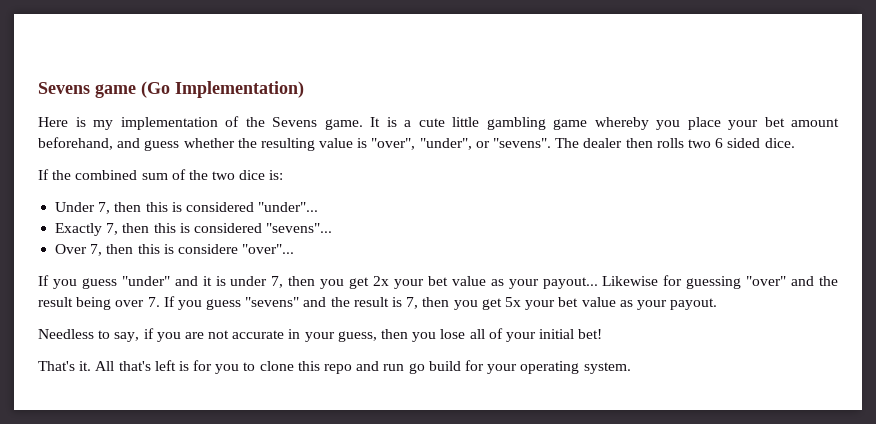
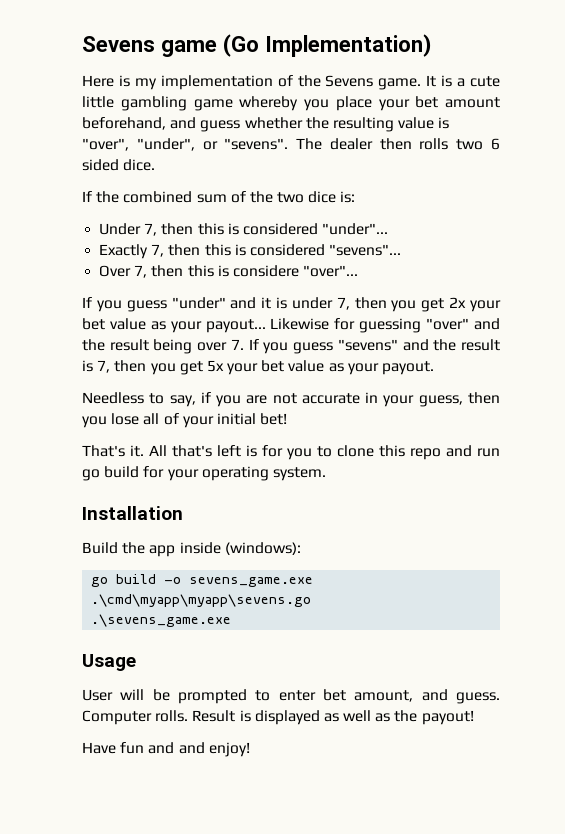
+ Installation
+ Build the app inside (windows):
+ go build -o sevens_game.exe .\cmd\myapp\myapp\sevens.go
+ .\sevens_game.exe
+ Usage
+ User will be prompted to enter bet amount, and guess. Computer rolls. Result is displayed as well as the payout!
+ Have fun and and enjoy!

